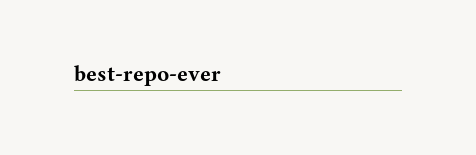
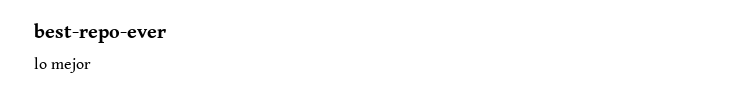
+ lo mejor

